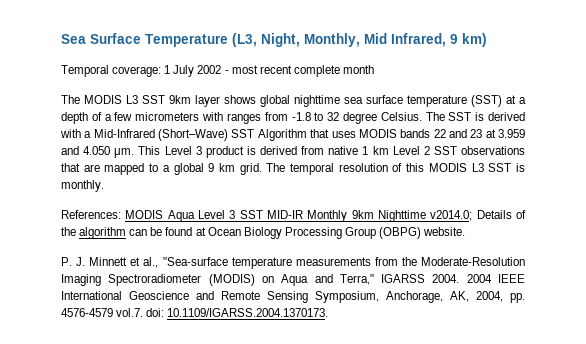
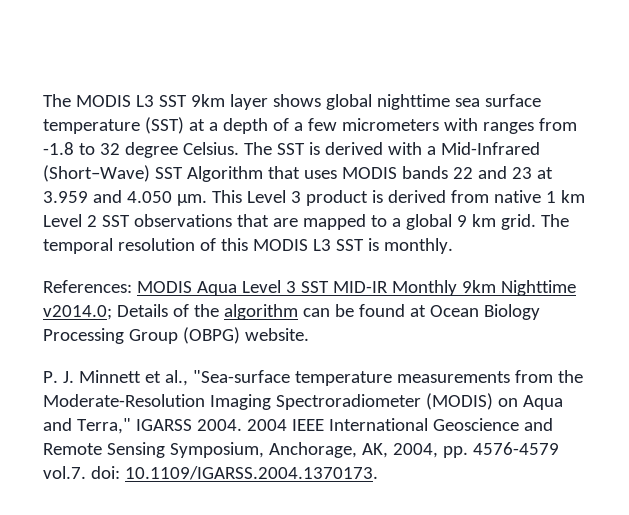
- Sea Surface Temperature (L3, Night, Monthly, Mid Infrared, 9 km)
- Temporal coverage: 1 July 2002 - most recent complete month

